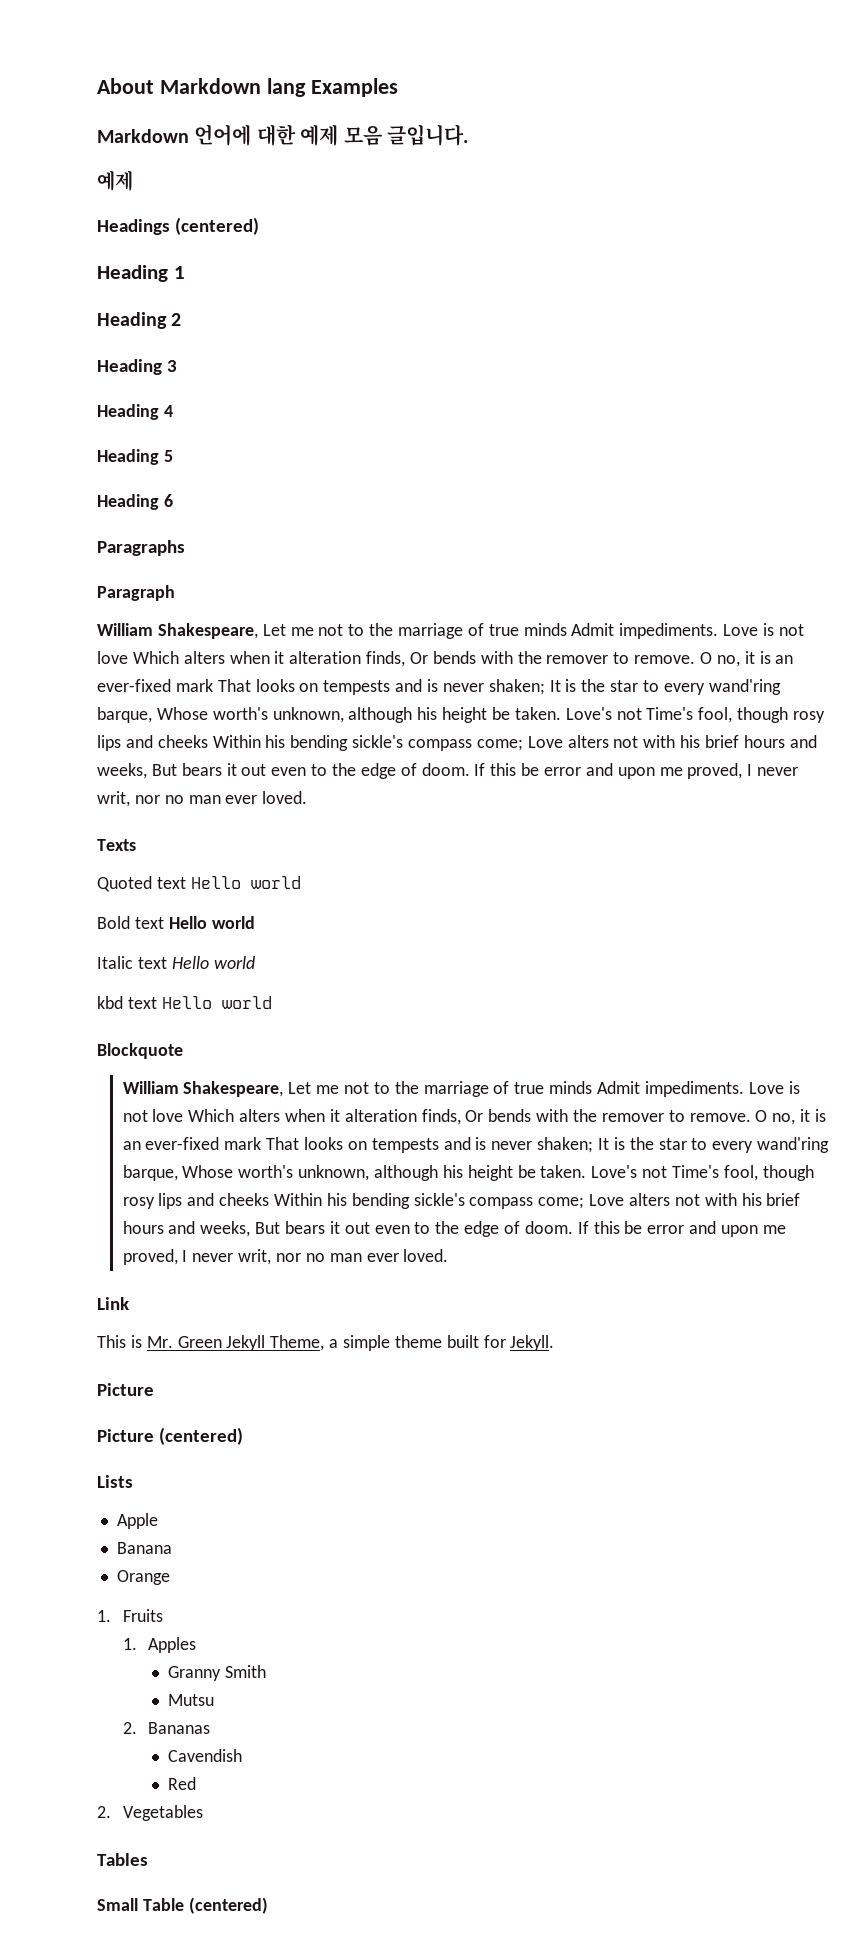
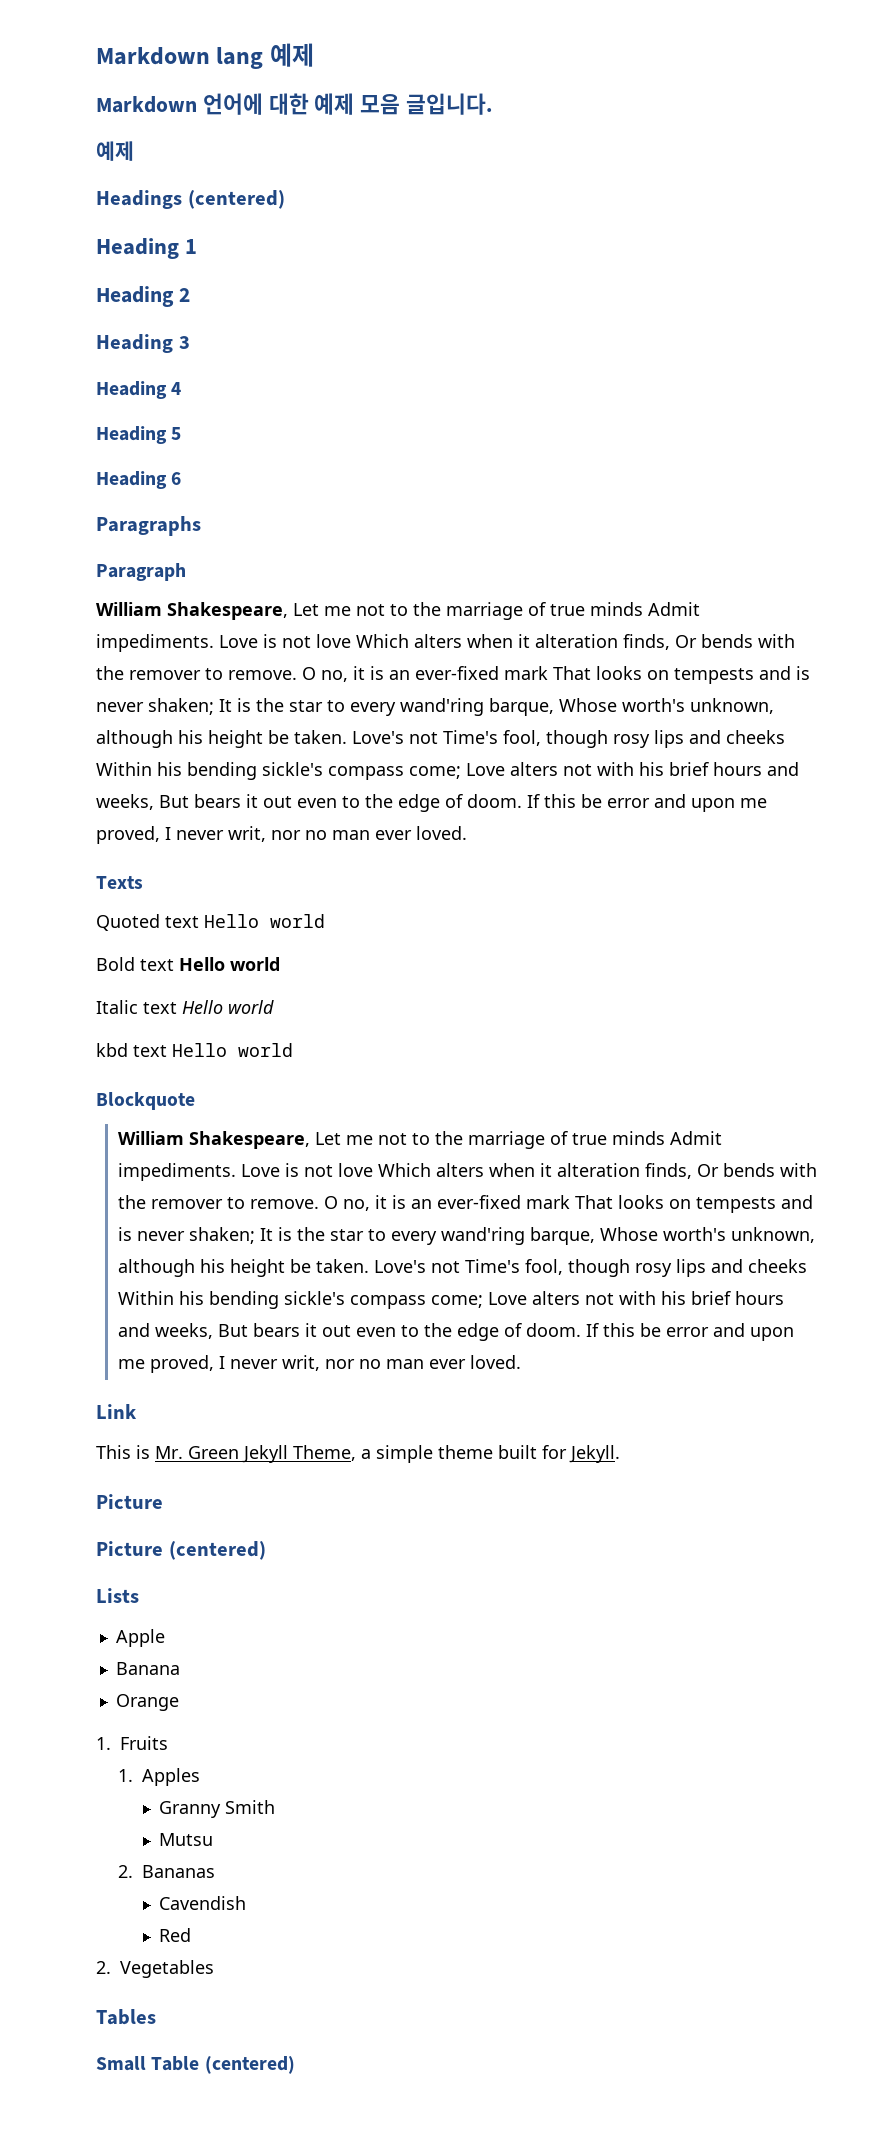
- About Markdown lang Examples
+ Markdown lang 예제

